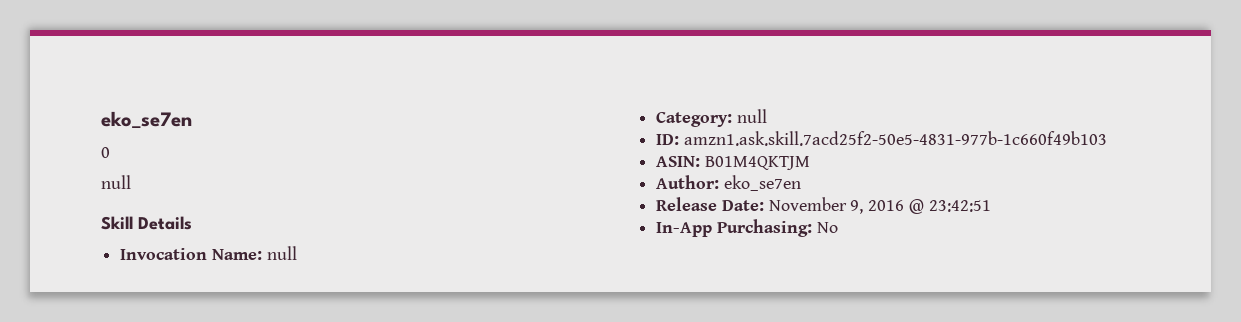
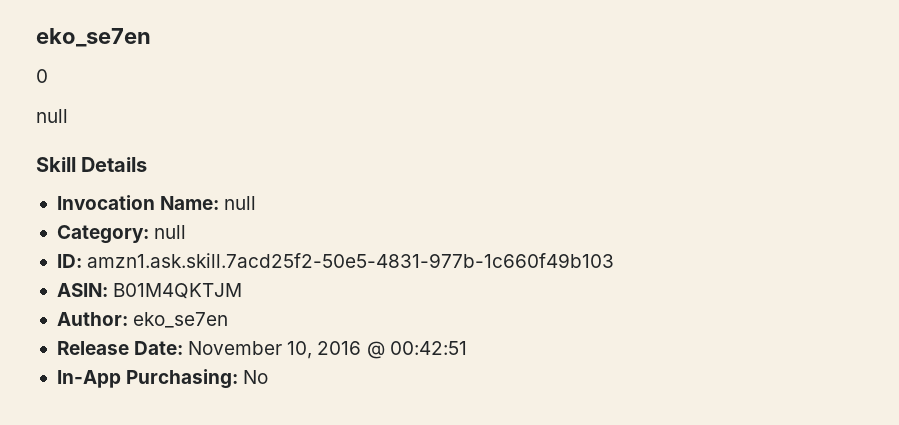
- Release Date: November 9, 2016 @ 23:42:51
+ Release Date: November 10, 2016 @ 00:42:51

